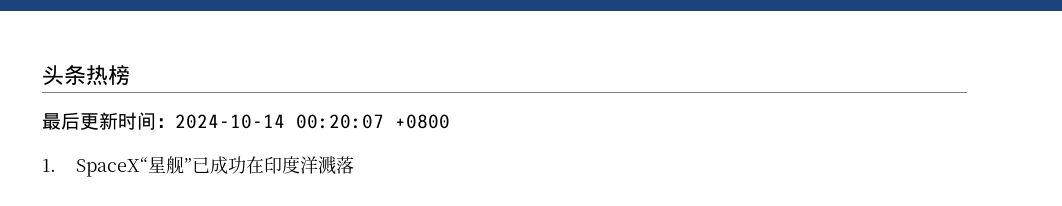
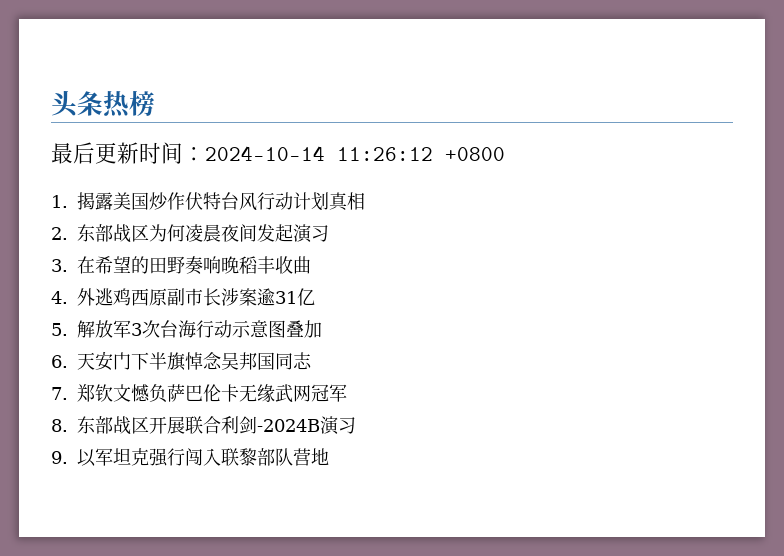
- 最后更新时间：2024-10-14 00:20:07 +0800
+ 最后更新时间：2024-10-14 11:26:12 +0800
- 1. SpaceX“星舰”已成功在印度洋溅落
+ 1.揭露美国炒作伏特台风行动计划真相
+ 2.东部战区为何凌晨夜间发起演习
+ 3.在希望的田野奏响晚稻丰收曲
+ 4.外逃鸡西原副市长涉案逾31亿
+ 5.解放军3次台海行动示意图叠加
+ 6.天安门下半旗悼念吴邦国同志
+ 7.郑钦文憾负萨巴伦卡无缘武网冠军
+ 8.东部战区开展联合利剑-2024B演习
+ 9.以军坦克强行闯入联黎部队营地

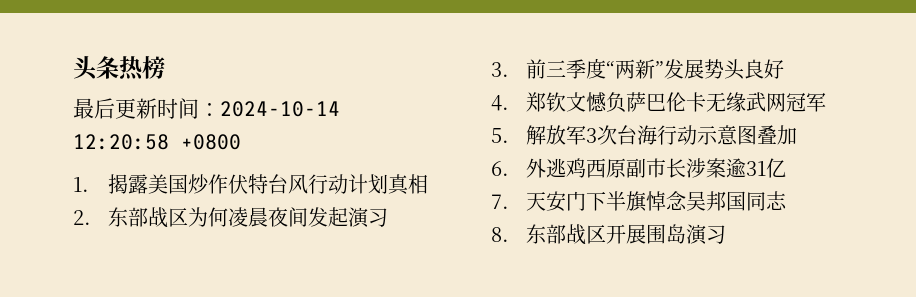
- 最后更新时间：2024-10-14 11:26:12 +0800
+ 最后更新时间：2024-10-14 12:20:58 +0800
- 3.在希望的田野奏响晚稻丰收曲
- 4.外逃鸡西原副市长涉案逾31亿
- 5.解放军3次台海行动示意图叠加
- 6.天安门下半旗悼念吴邦国同志
- 7.郑钦文憾负萨巴伦卡无缘武网冠军
+ 3.前三季度“两新”发展势头良好
+ 4.郑钦文憾负萨巴伦卡无缘武网冠军
- 8.东部战区开展联合利剑-2024B演习
- 9.以军坦克强行闯入联黎部队营地
+ 5.解放军3次台海行动示意图叠加
+ 6.外逃鸡西原副市长涉案逾31亿
+ 7.天安门下半旗悼念吴邦国同志
+ 8.东部战区开展围岛演习

